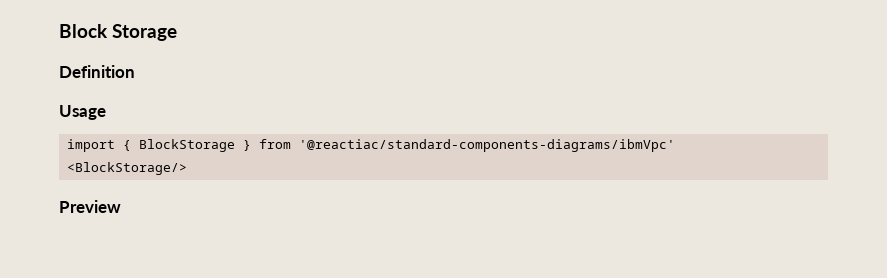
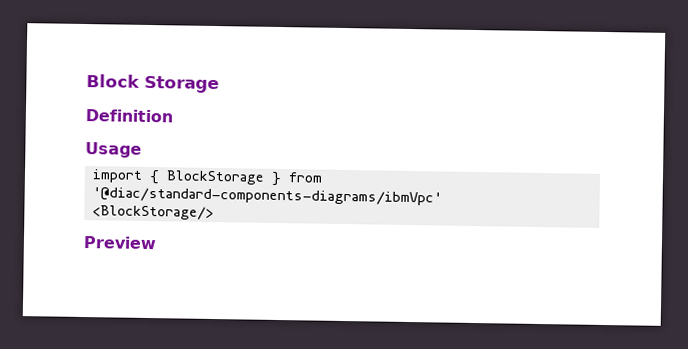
- import { BlockStorage } from '@reactiac/standard-components-diagrams/ibmVpc'
+ import { BlockStorage } from '@diac/standard-components-diagrams/ibmVpc'

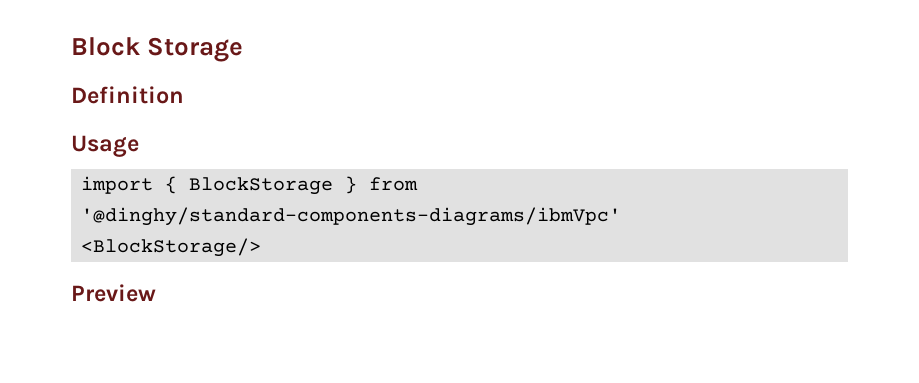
- import { BlockStorage } from '@diac/standard-components-diagrams/ibmVpc'
+ import { BlockStorage } from '@dinghy/standard-components-diagrams/ibmVpc'

